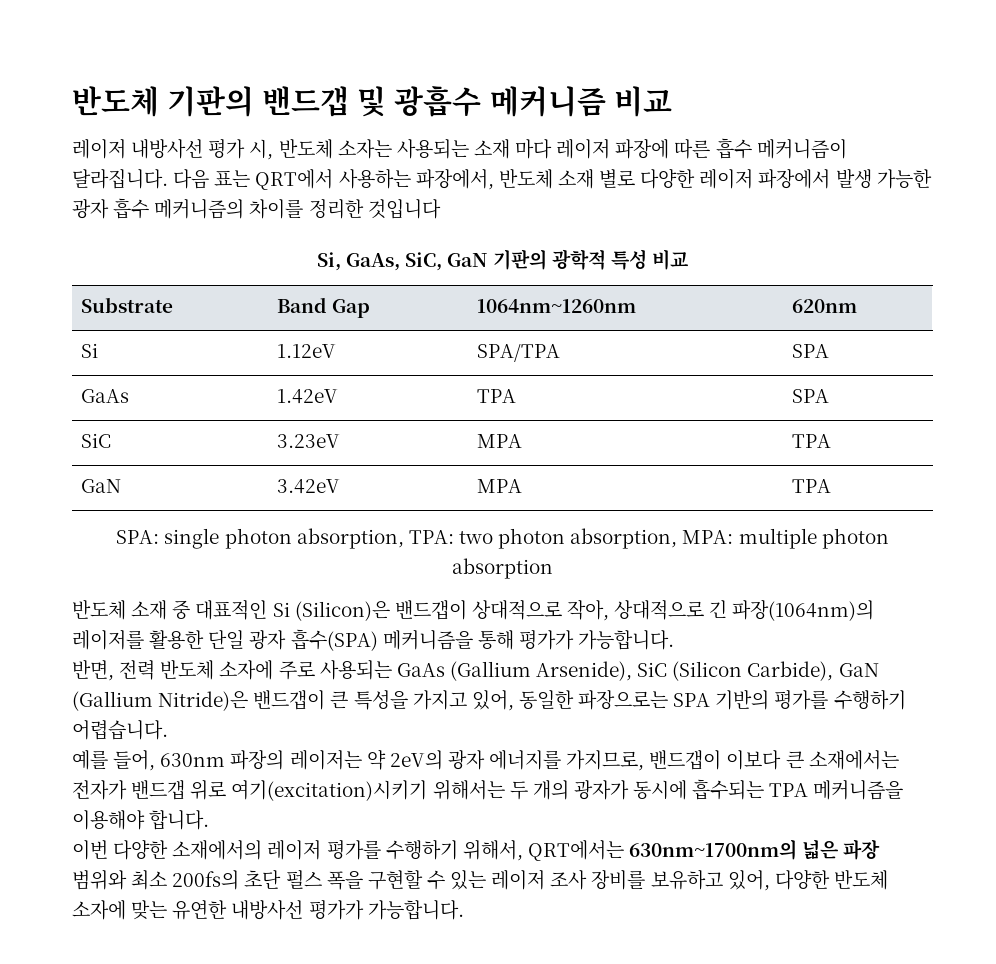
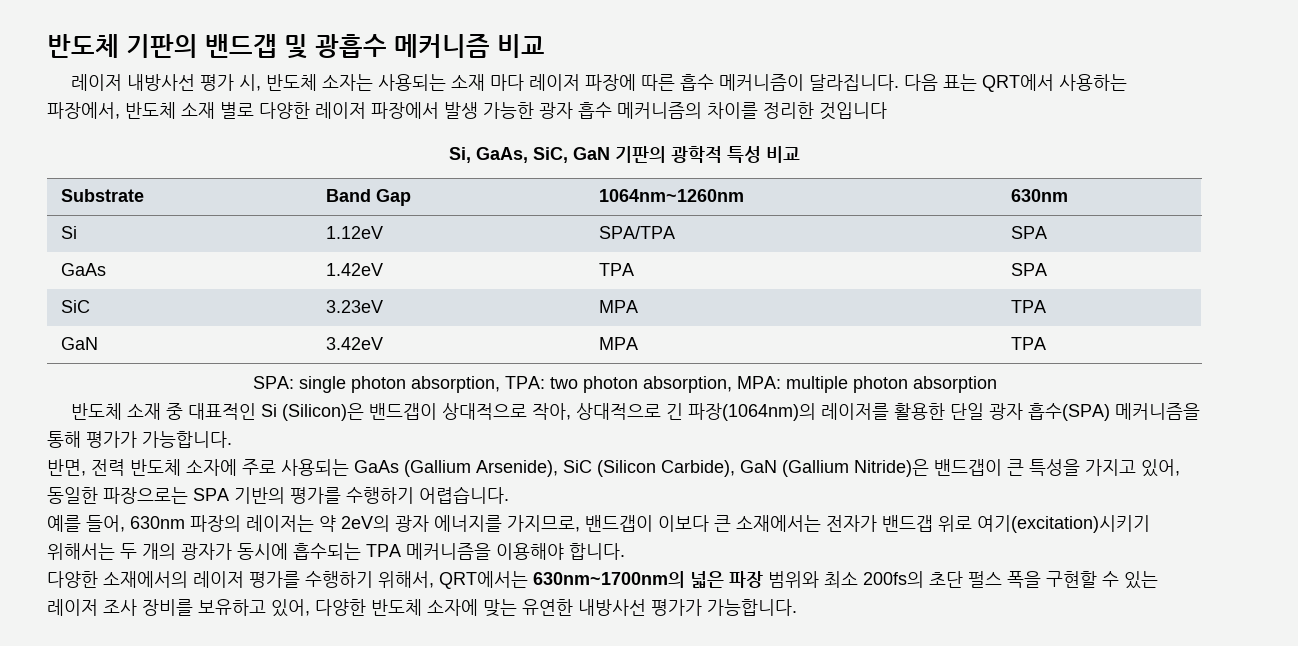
- Substrate | Band Gap | 1064nm~1260nm | 620nm
+ Substrate | Band Gap | 1064nm~1260nm | 630nm
- 이번 다양한 소재에서의 레이저 평가를 수행하기 위해서, QRT에서는 630nm~1700nm의 넓은 파장 범위와 최소 200fs의 초단 펄스 폭을 구현할 수 있는 레이저 조사 장비를 보유하고 있어, 다양한 반도체 소자에 맞는 유연한 내방사선 평가가 가능합니다.
+ 다양한 소재에서의 레이저 평가를 수행하기 위해서, QRT에서는 630nm~1700nm의 넓은 파장 범위와 최소 200fs의 초단 펄스 폭을 구현할 수 있는 레이저 조사 장비를 보유하고 있어, 다양한 반도체 소자에 맞는 유연한 내방사선 평가가 가능합니다.

